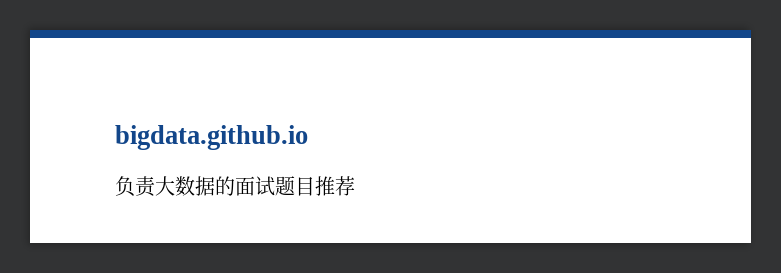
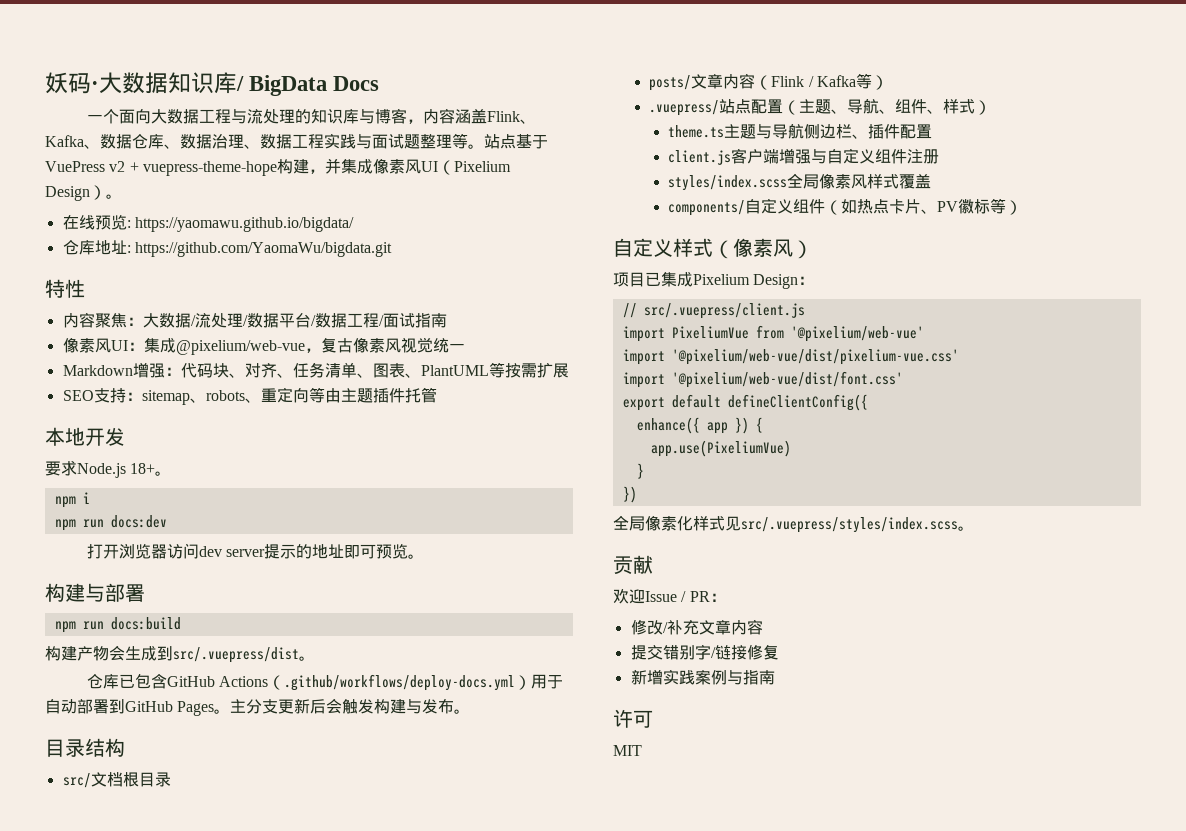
- bigdata.github.io
- 负责大数据的面试题目推荐
+ 妖码·大数据知识库/ BigData Docs
+ 一个面向大数据工程与流处理的知识库与博客，内容涵盖Flink、Kafka、数据仓库、数据治理、数据工程实践与面试题整理等。站点基于VuePress v2 + vuepress-theme-hope构建，并集成像素风UI（Pixelium Design）。
+ 在线预览: https://yaomawu.github.io/bigdata/
+ 仓库地址: https://github.com/YaomaWu/bigdata.git
+ 特性
+ 内容聚焦：大数据/流处理/数据平台/数据工程/面试指南
+ 像素风UI：集成@pixelium/web-vue，复古像素风视觉统一
+ Markdown增强：代码块、对齐、任务清单、图表、PlantUML等按需扩展
+ SEO支持：sitemap、robots、重定向等由主题插件托管
+ 本地开发
+ 要求Node.js 18+。
+ npm i
+ npm run docs:dev
+ 打开浏览器访问dev server提示的地址即可预览。
+ 构建与部署
+ npm run docs:build
+ 构建产物会生成到src/.vuepress/dist。
+ 仓库已包含GitHub Actions（.github/workflows/deploy-docs.yml）用于自动部署到GitHub Pages。主分支更新后会触发构建与发布。
+ 目录结构
+ src/文档根目录
+ posts/文章内容（Flink / Kafka等）
+ .vuepress/站点配置（主题、导航、组件、样式）
+ theme.ts主题与导航侧边栏、插件配置
+ client.js客户端增强与自定义组件注册
+ styles/index.scss全局像素风样式覆盖
+ components/自定义组件（如热点卡片、PV徽标等）
+ 自定义样式（像素风）
+ 项目已集成Pixelium Design：
+ // src/.vuepress/client.js
+ import PixeliumVue from '@pixelium/web-vue'
+ import '@pixelium/web-vue/dist/pixelium-vue.css'
+ import '@pixelium/web-vue/dist/font.css'
+ export default defineClientConfig({
+ enhance({ app }) {
+ app.use(PixeliumVue)
+ }
+ })
+ 全局像素化样式见src/.vuepress/styles/index.scss。
+ 贡献
+ 欢迎Issue / PR：
+ 修改/补充文章内容
+ 提交错别字/链接修复
+ 新增实践案例与指南
+ 许可
+ MIT

